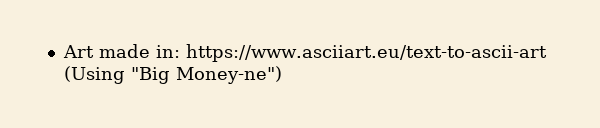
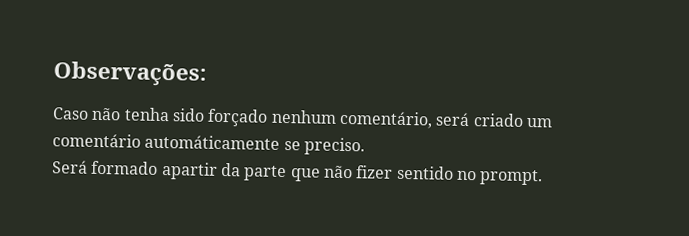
- Art made in: https://www.asciiart.eu/text-to-ascii-art (Using "Big Money-ne")
+ Observações:
+ Caso não tenha sido forçado nenhum comentário, será criado um comentário automáticamente se preciso.
+ Será formado apartir da parte que não fizer sentido no prompt.

